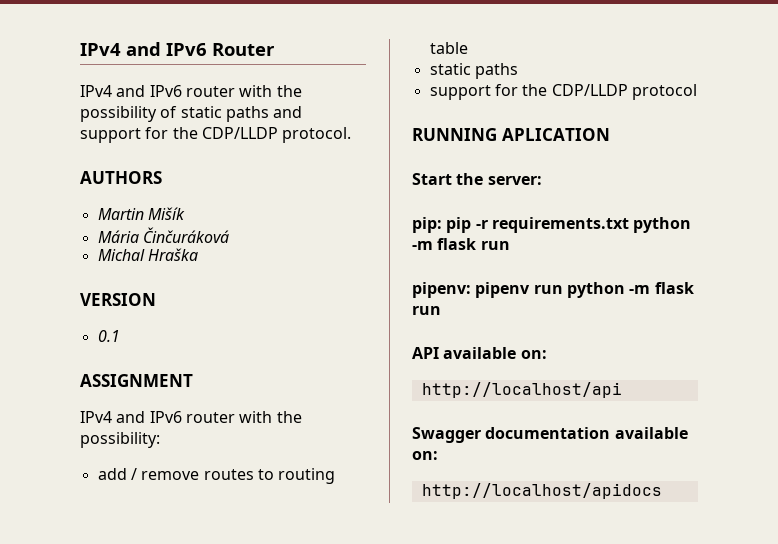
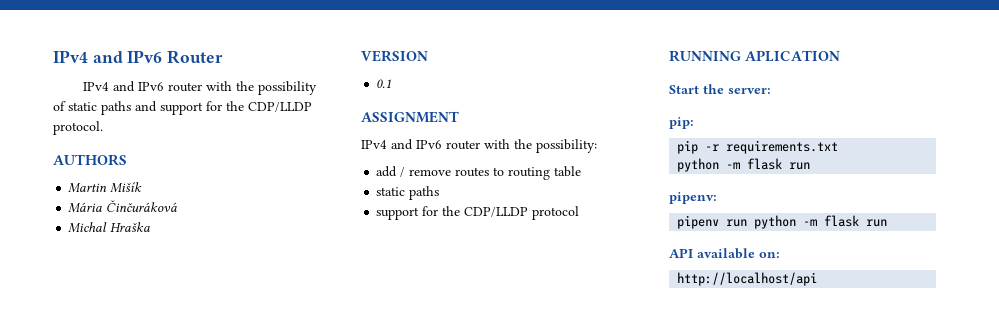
- pip: pip -r requirements.txt python -m flask run
+ pip:
+ pip -r requirements.txt
+ python -m flask run
- pipenv: pipenv run python -m flask run
+ pipenv:
+ pipenv run python -m flask run
- Swagger documentation available on:
- http://localhost/apidocs

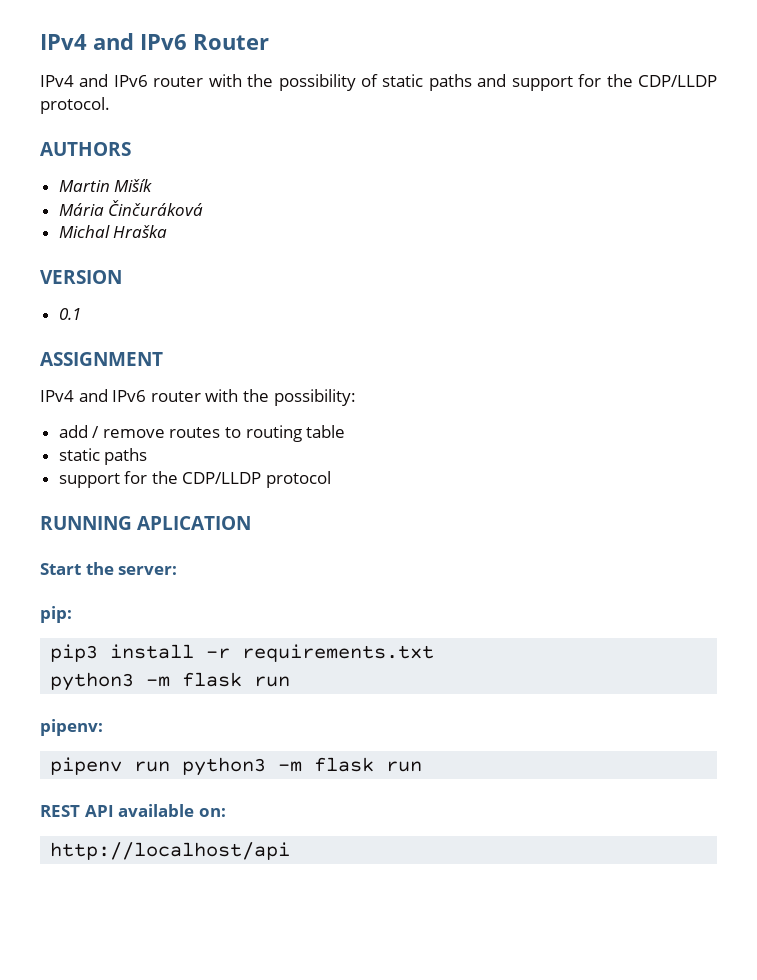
- pip -r requirements.txt
- python -m flask run
+ pip3 install -r requirements.txt
+ python3 -m flask run
- pipenv run python -m flask run
- API available on:
+ pipenv run python3 -m flask run
+ REST API available on:

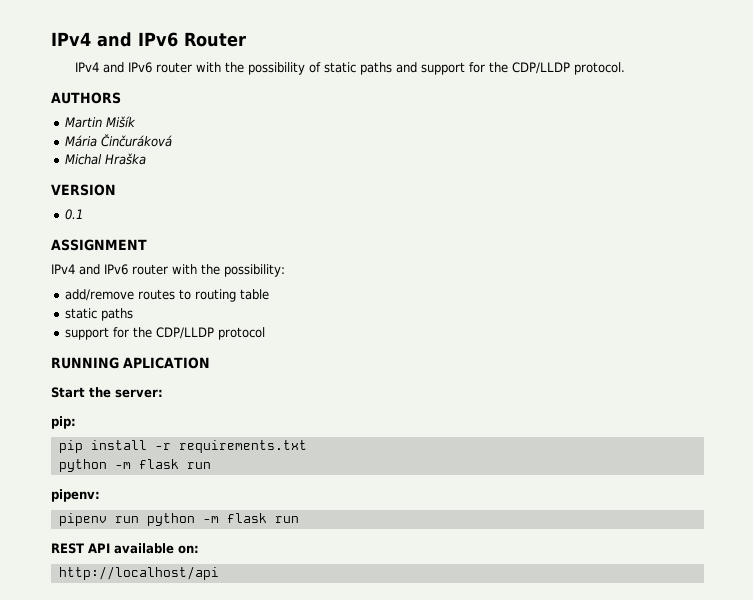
- add / remove routes to routing table
+ add/remove routes to routing table
- pip3 install -r requirements.txt
- python3 -m flask run
+ pip install -r requirements.txt
+ python -m flask run
- pipenv run python3 -m flask run
+ pipenv run python -m flask run

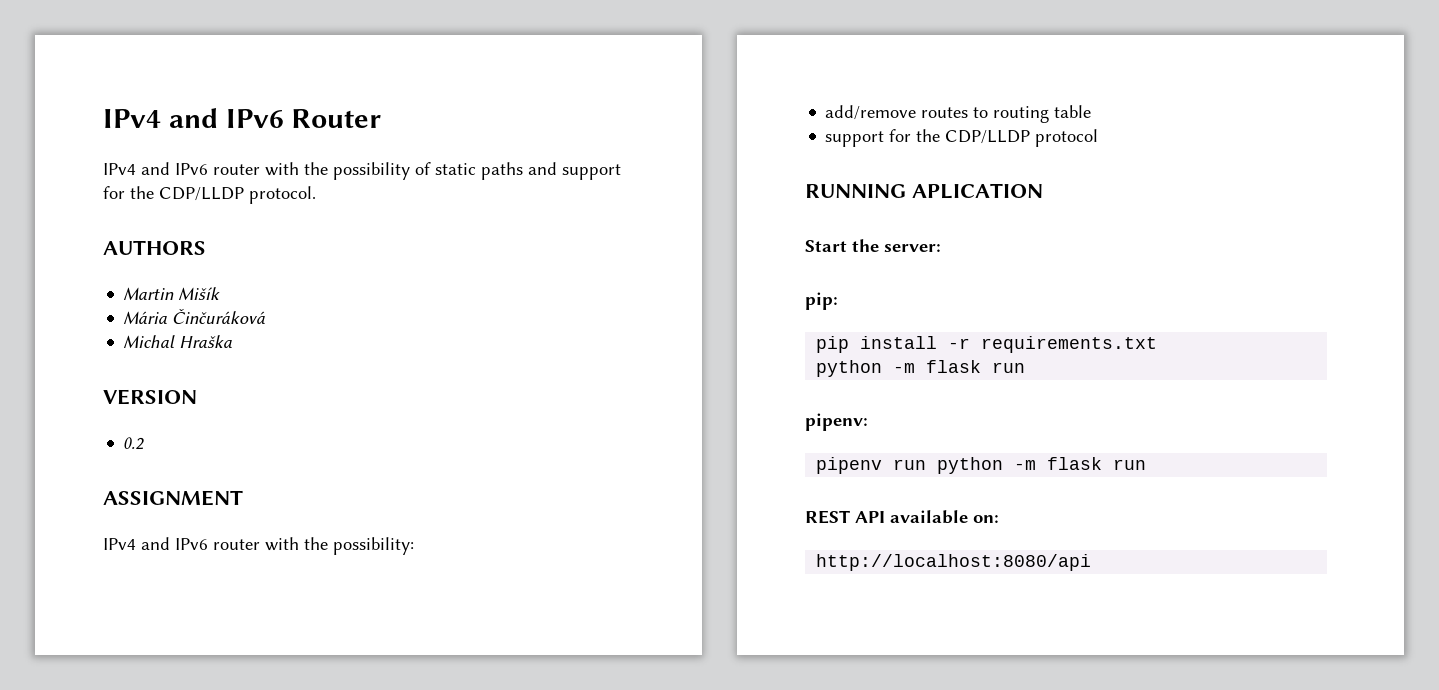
- 0.1
+ 0.2
  add/remove routes to routing table
- static paths
- http://localhost/api
+ http://localhost:8080/api

